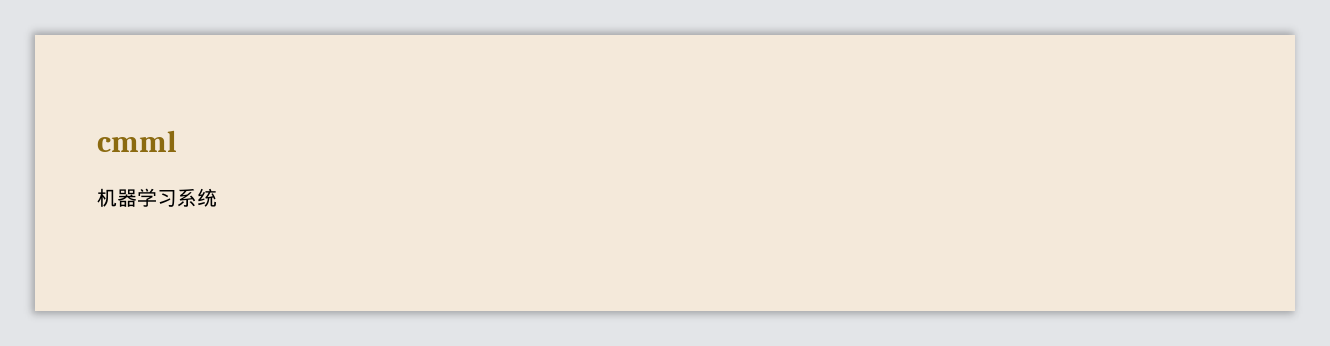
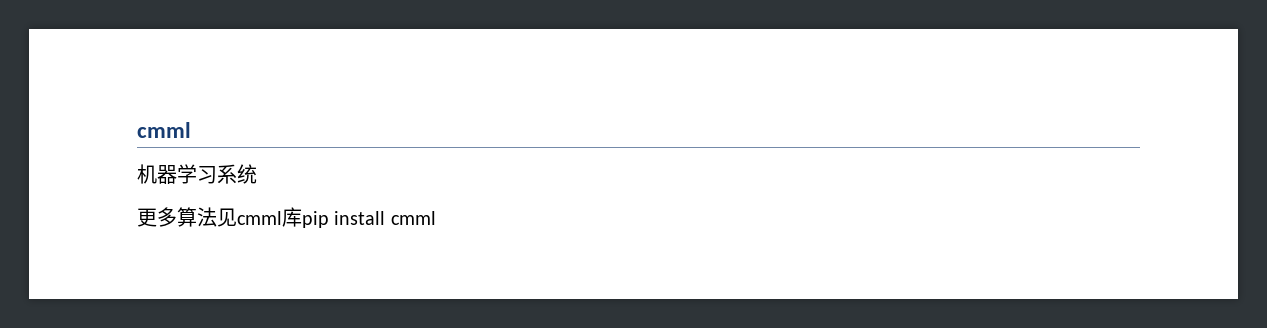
+ 更多算法见cmml库pip install cmml

